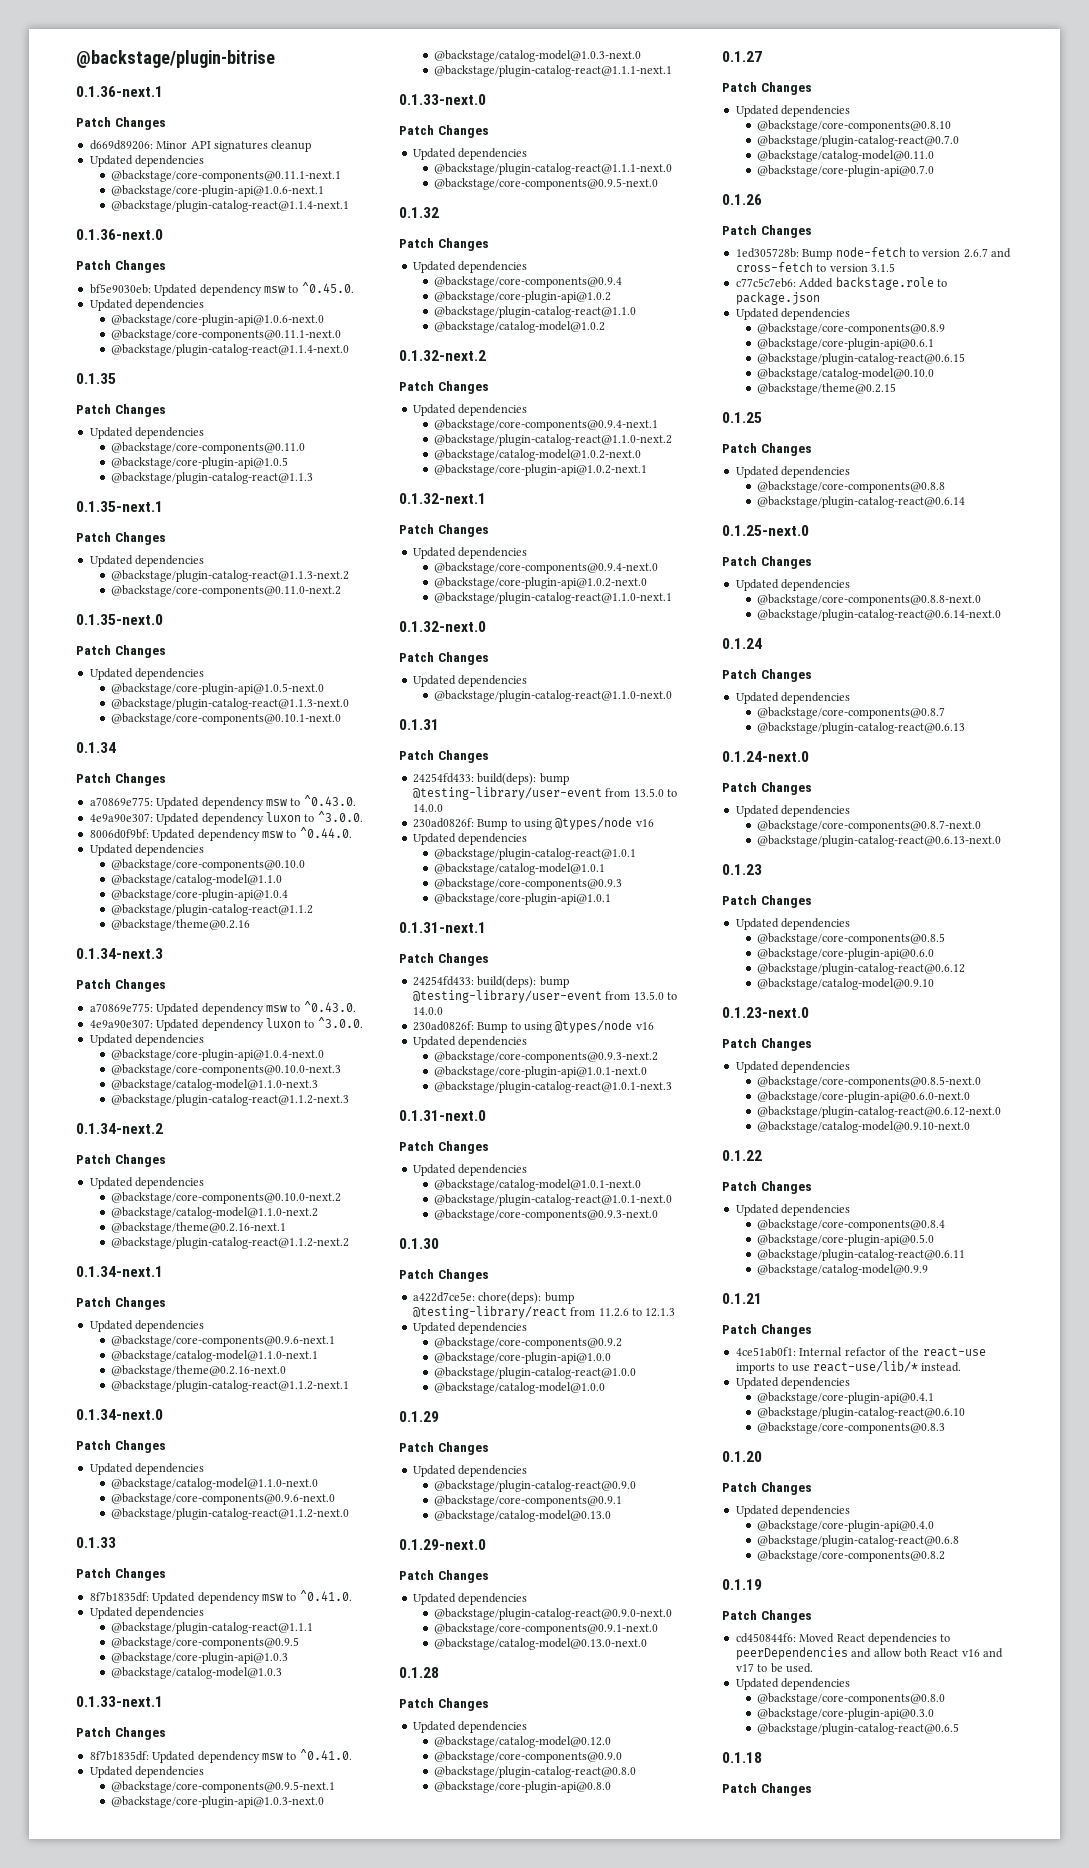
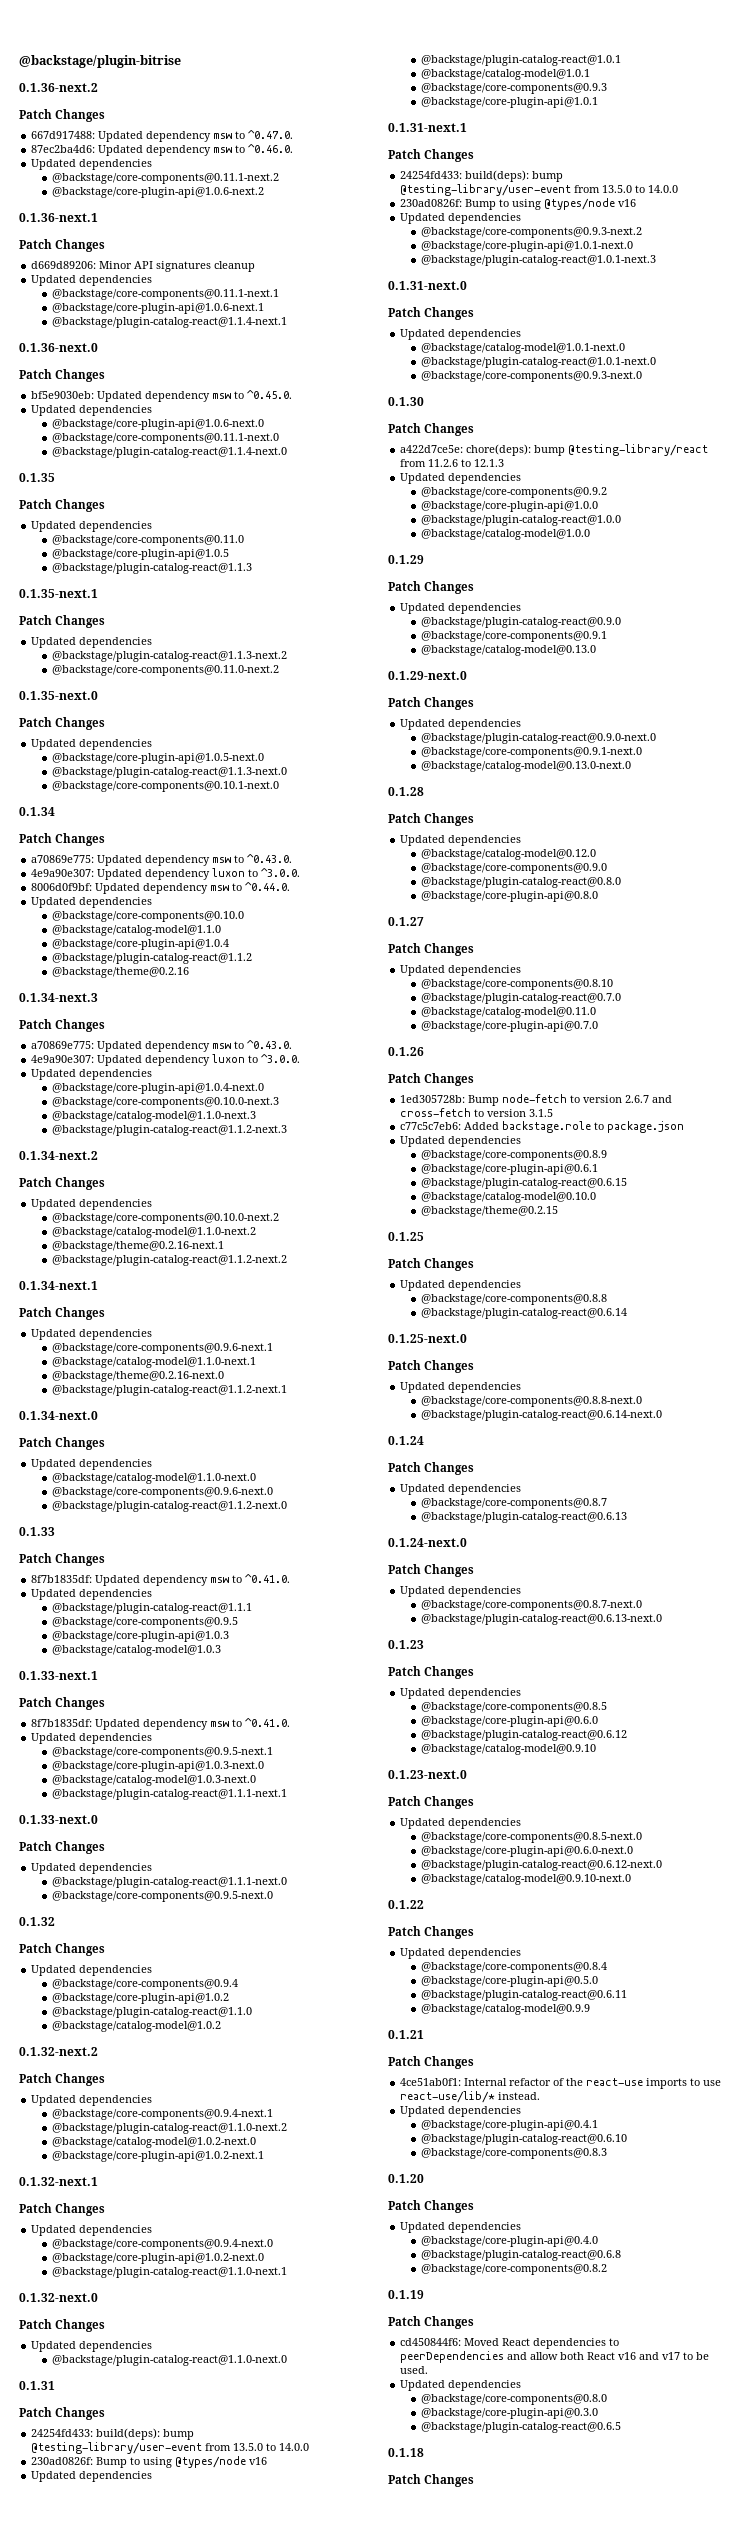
+ 0.1.36-next.2
+ Patch Changes
+ 667d917488: Updated dependency msw to ^0.47.0.
+ 87ec2ba4d6: Updated dependency msw to ^0.46.0.
+ Updated dependencies
+ @backstage/core-components@0.11.1-next.2
+ @backstage/core-plugin-api@1.0.6-next.2

